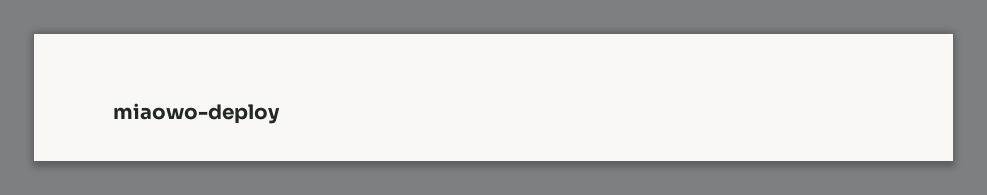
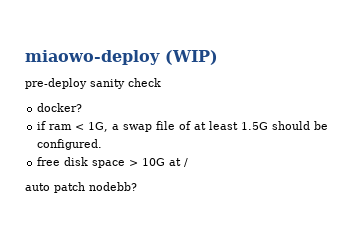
- miaowo-deploy
+ miaowo-deploy (WIP)
+ pre-deploy sanity check
+ docker?
+ if ram < 1G, a swap file of at least 1.5G should be configured.
+ free disk space > 10G at /
+ auto patch nodebb?

